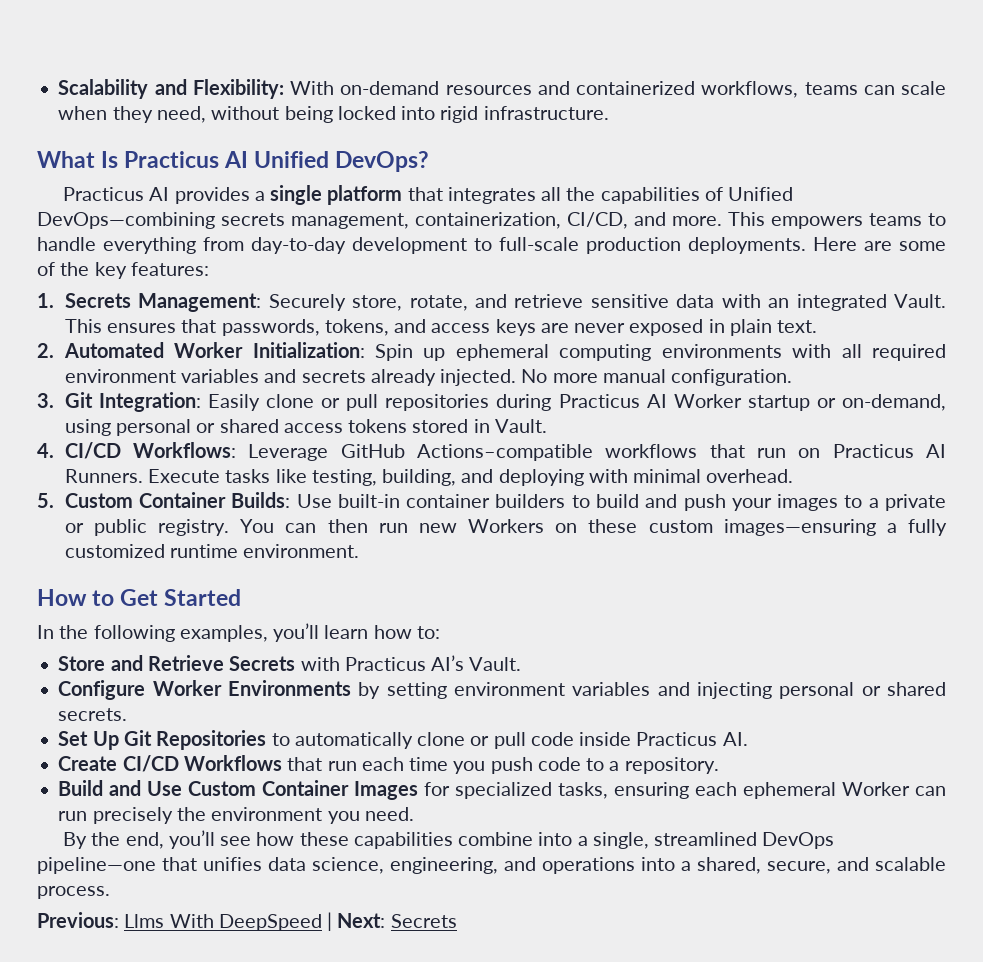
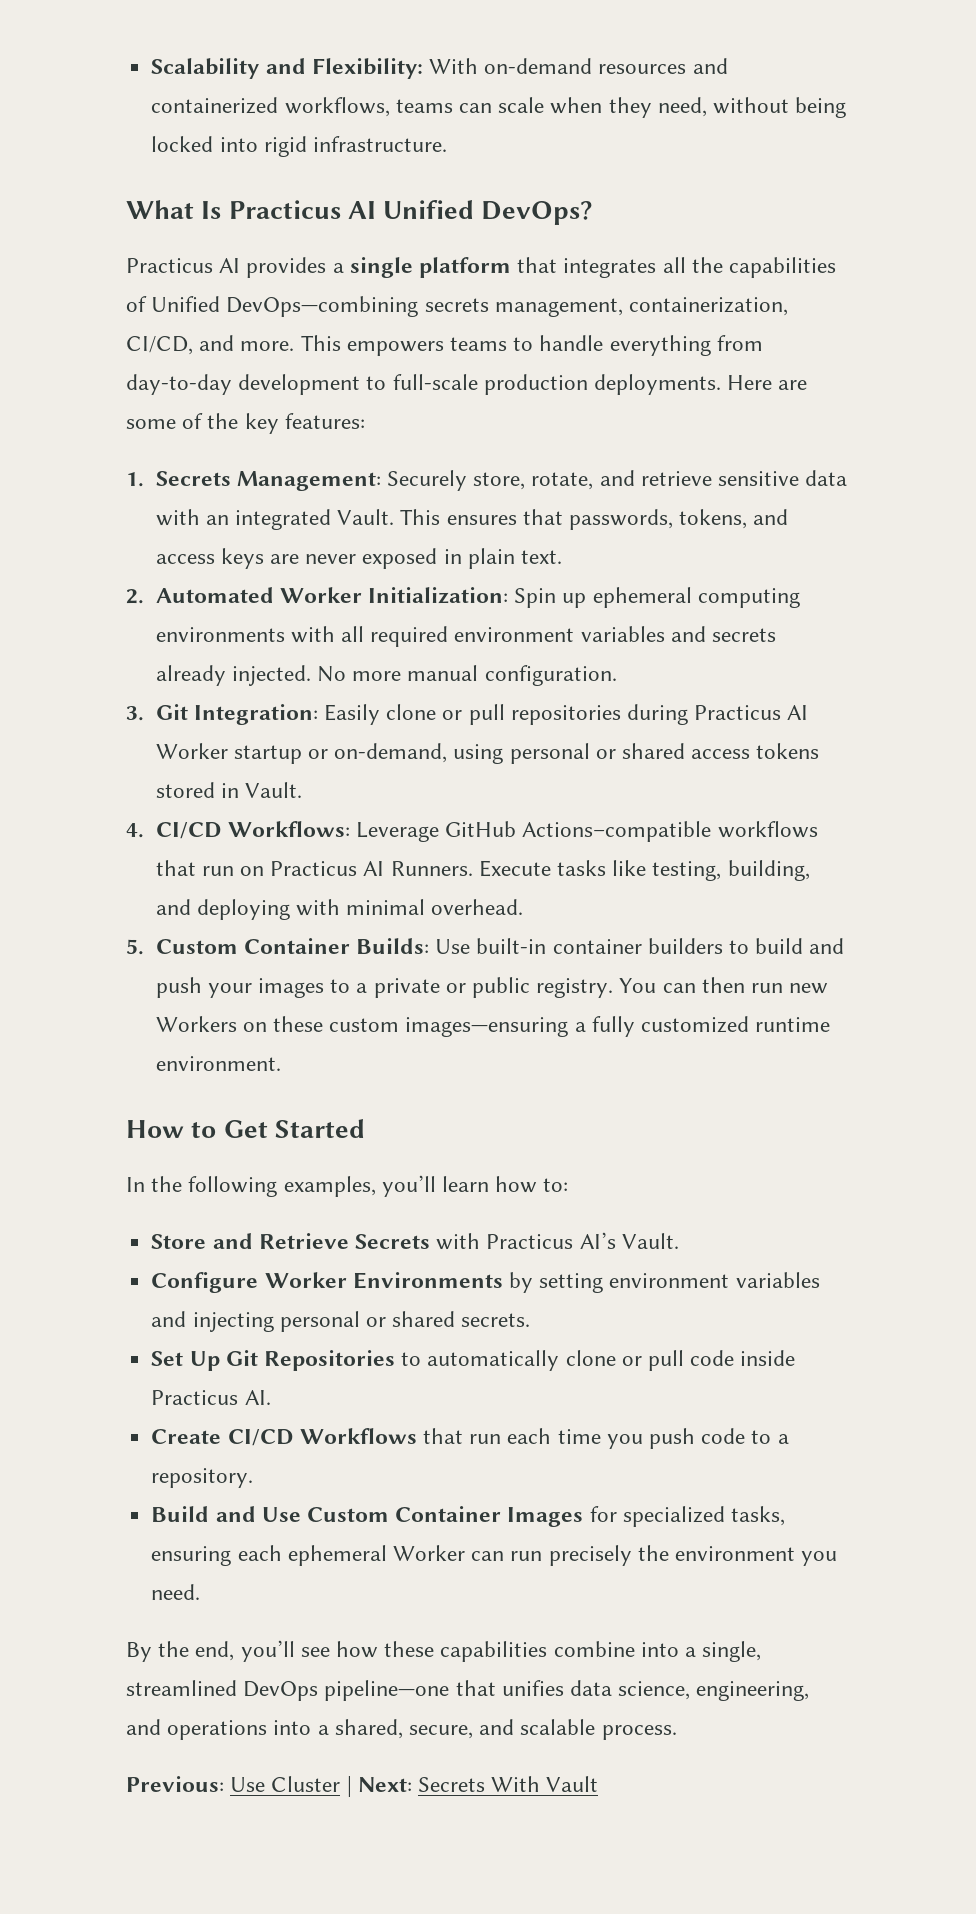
- Previous: Llms With DeepSpeed | Next: Secrets
+ Previous: Use Cluster | Next: Secrets With Vault

